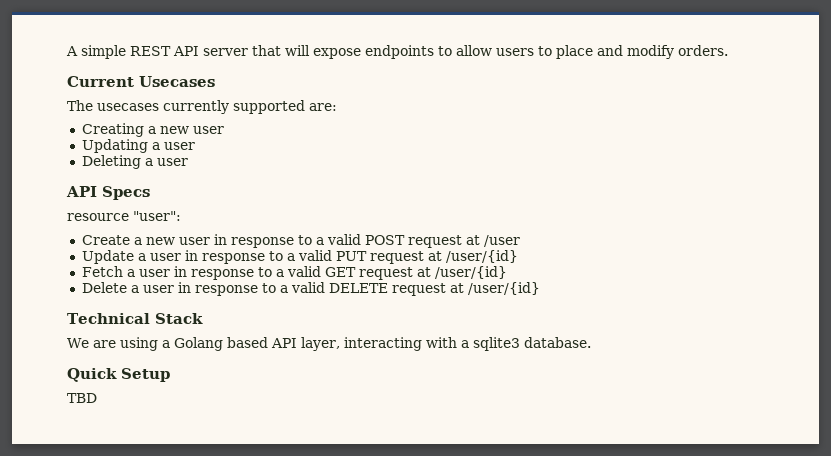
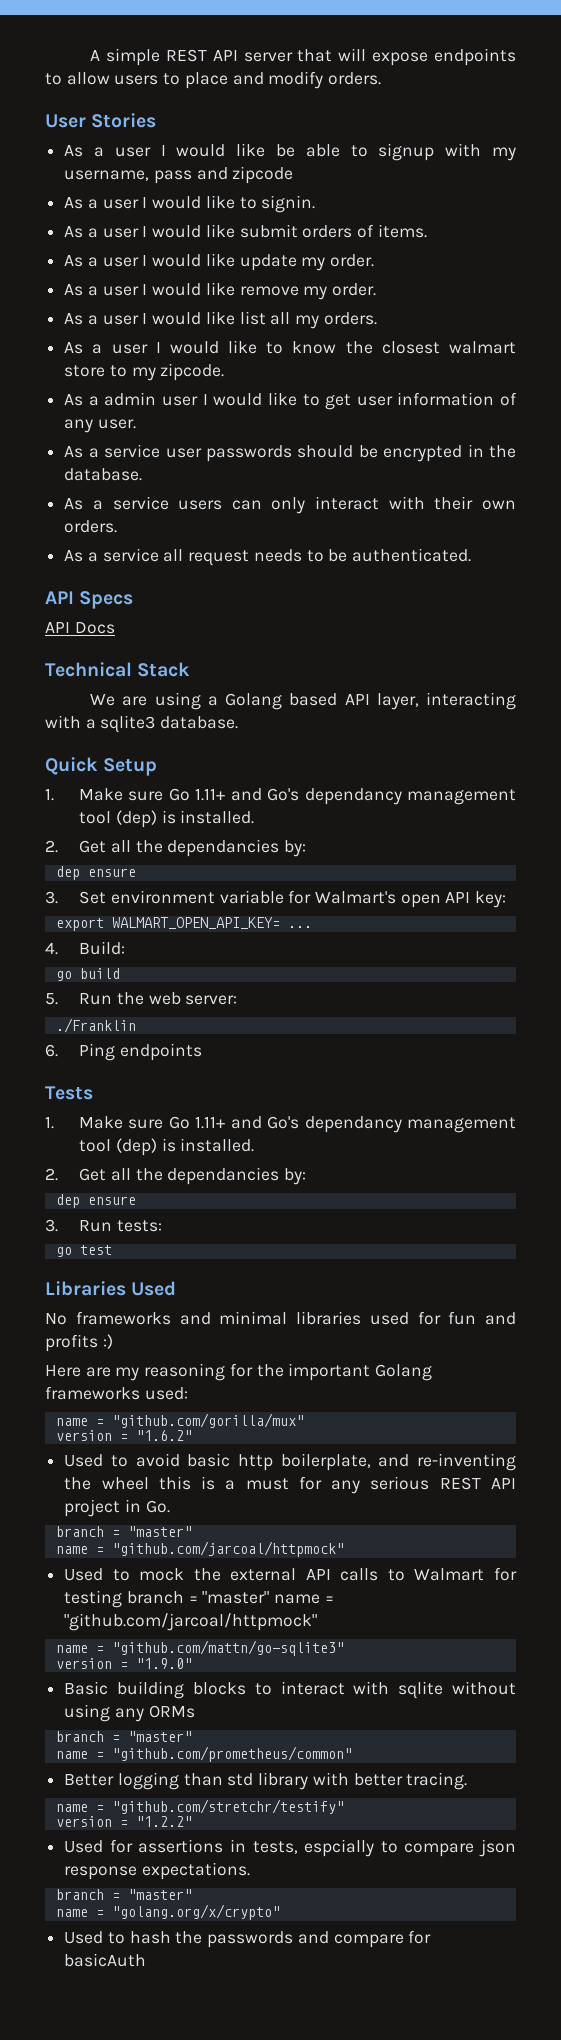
- Current Usecases
- The usecases currently supported are:
- Creating a new user
- Updating a user
- Deleting a user
+ User Stories
+ As a user I would like be able to signup with my username, pass and zipcode
+ As a user I would like to signin.
+ As a user I would like submit orders of items.
+ As a user I would like update my order.
+ As a user I would like remove my order.
+ As a user I would like list all my orders.
+ As a user I would like to know the closest walmart store to my zipcode.
+ As a admin user I would like to get user information of any user.
+ As a service user passwords should be encrypted in the database.
+ As a service users can only interact with their own orders.
+ As a service all request needs to be authenticated.
  API Specs
- resource "user":
- Create a new user in response to a valid POST request at /user
- Update a user in response to a valid PUT request at /user/{id}
- Fetch a user in response to a valid GET request at /user/{id}
- Delete a user in response to a valid DELETE request at /user/{id}
+ API Docs
  Quick Setup
- TBD
+ 1. Make sure Go 1.11+ and Go's dependancy management tool (dep) is installed.
+ 2. Get all the dependancies by:
+ dep ensure
+ 3. Set environment variable for Walmart's open API key:
+ export WALMART_OPEN_API_KEY= ...
+ 4. Build:
+ go build
+ 5. Run the web server:
+ ./Franklin
+ 6. Ping endpoints
+ Tests
+ 1. Make sure Go 1.11+ and Go's dependancy management tool (dep) is installed.
+ 2. Get all the dependancies by:
+ dep ensure
+ 3. Run tests:
+ go test
+ Libraries Used
+ No frameworks and minimal libraries used for fun and profits :)
+ Here are my reasoning for the important Golang frameworks used:
+ name = "github.com/gorilla/mux"
+ version = "1.6.2"
+ Used to avoid basic http boilerplate, and re-inventing the wheel this is a must for any serious REST API project in Go.
+ branch = "master"
+ name = "github.com/jarcoal/httpmock"
+ Used to mock the external API calls to Walmart for testing branch = "master" name = "github.com/jarcoal/httpmock"
+ name = "github.com/mattn/go-sqlite3"
+ version = "1.9.0"
+ Basic building blocks to interact with sqlite without using any ORMs
+ branch = "master"
+ name = "github.com/prometheus/common"
+ Better logging than std library with better tracing.
+ name = "github.com/stretchr/testify"
+ version = "1.2.2"
+ Used for assertions in tests, espcially to compare json response expectations.
+ branch = "master"
+ name = "golang.org/x/crypto"
+ Used to hash the passwords and compare for basicAuth

